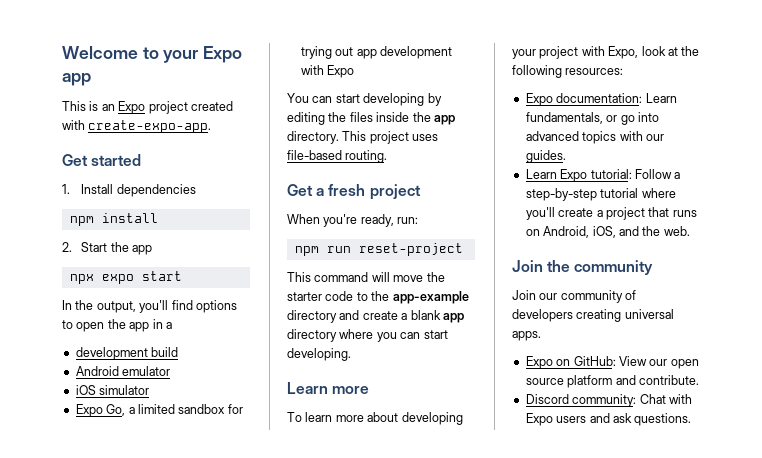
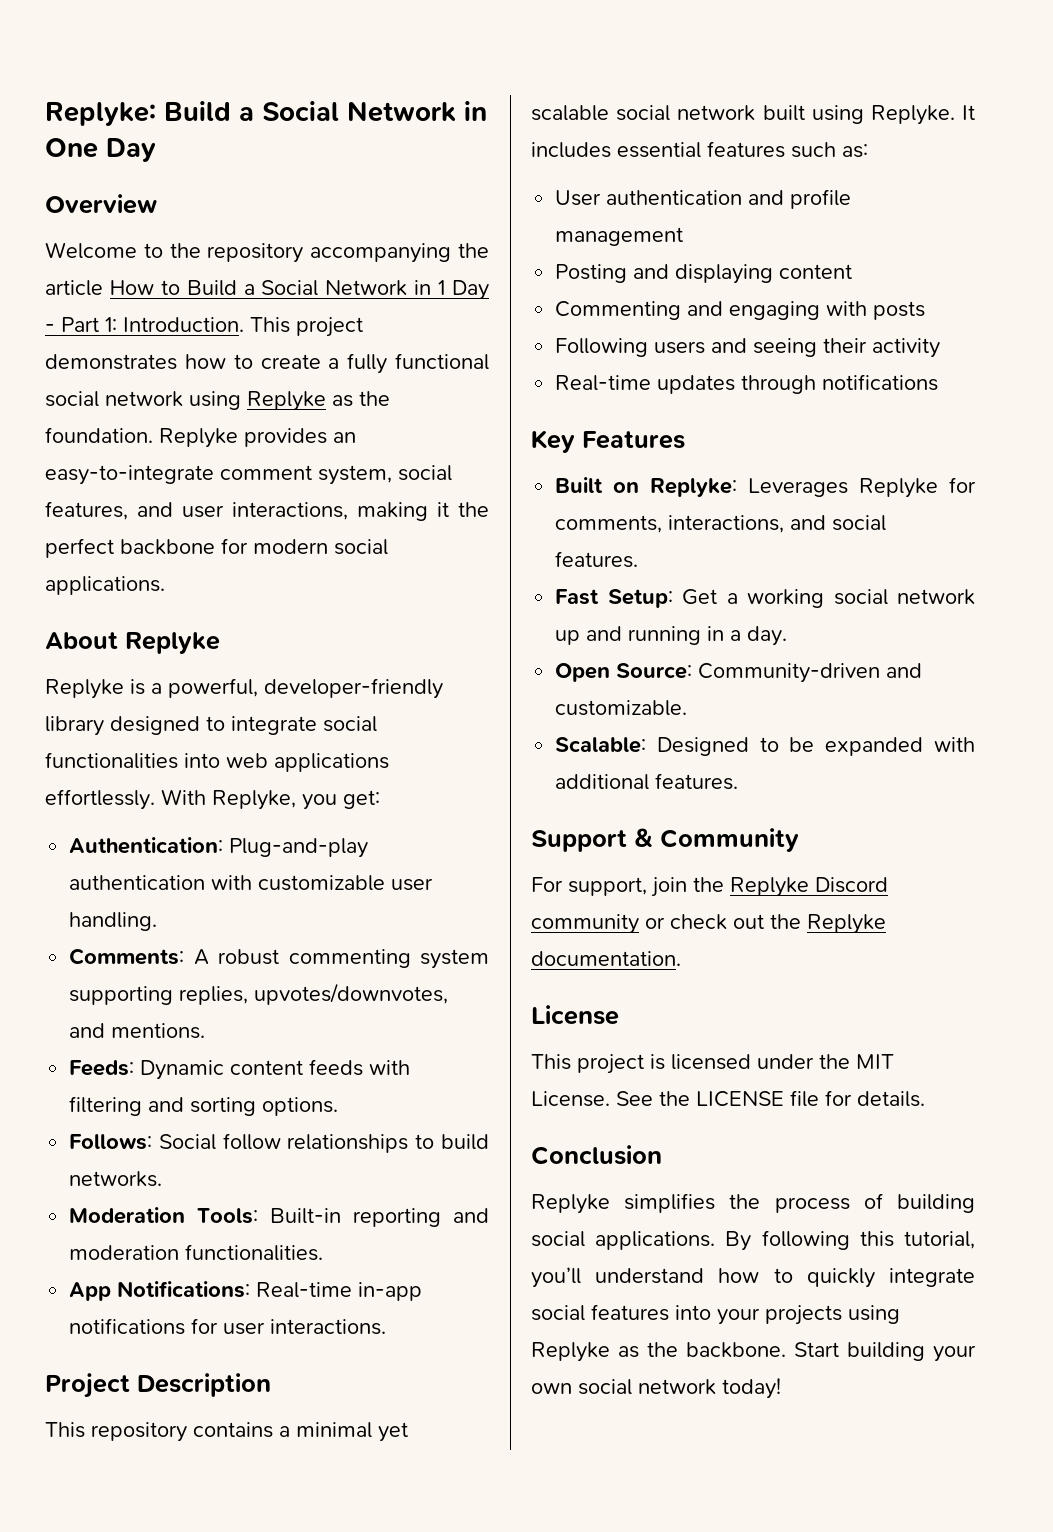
- Welcome to your Expo app
- This is an Expo project created with create-expo-app.
- Get started
- 1. Install dependencies
- npm install
- 2. Start the app
- npx expo start
- In the output, you'll find options to open the app in a
- development build
- Android emulator
- iOS simulator
- Expo Go, a limited sandbox for trying out app development with Expo
- You can start developing by editing the files inside the app directory. This project uses file-based routing.
- Get a fresh project
- When you're ready, run:
- npm run reset-project
- This command will move the starter code to the app-example directory and create a blank app directory where you can start developing.
- Learn more
- To learn more about developing your project with Expo, look at the following resources:
- Expo documentation: Learn fundamentals, or go into advanced topics with our guides.
- Learn Expo tutorial: Follow a step-by-step tutorial where you'll create a project that runs on Android, iOS, and the web.
- Join the community
- Join our community of developers creating universal apps.
- Expo on GitHub: View our open source platform and contribute.
- Discord community: Chat with Expo users and ask questions.
+ Replyke: Build a Social Network in One Day
+ Overview
+ Welcome to the repository accompanying the article How to Build a Social Network in 1 Day - Part 1: Introduction. This project demonstrates how to create a fully functional social network using Replyke as the foundation. Replyke provides an easy-to-integrate comment system, social features, and user interactions, making it the perfect backbone for modern social applications.
+ About Replyke
+ Replyke is a powerful, developer-friendly library designed to integrate social functionalities into web applications effortlessly. With Replyke, you get:
+ Authentication: Plug-and-play authentication with customizable user handling.
+ Comments: A robust commenting system supporting replies, upvotes/downvotes, and mentions.
+ Feeds: Dynamic content feeds with filtering and sorting options.
+ Follows: Social follow relationships to build networks.
+ Moderation Tools: Built-in reporting and moderation functionalities.
+ App Notifications: Real-time in-app notifications for user interactions.
+ Project Description
+ This repository contains a minimal yet scalable social network built using Replyke. It includes essential features such as:
+ User authentication and profile management
+ Posting and displaying content
+ Commenting and engaging with posts
+ Following users and seeing their activity
+ Real-time updates through notifications
+ Key Features
+ Built on Replyke: Leverages Replyke for comments, interactions, and social features.
+ Fast Setup: Get a working social network up and running in a day.
+ Open Source: Community-driven and customizable.
+ Scalable: Designed to be expanded with additional features.
+ Support & Community
+ For support, join the Replyke Discord community or check out the Replyke documentation.
+ License
+ This project is licensed under the MIT License. See the LICENSE file for details.
+ Conclusion
+ Replyke simplifies the process of building social applications. By following this tutorial, you’ll understand how to quickly integrate social features into your projects using Replyke as the backbone. Start building your own social network today!

